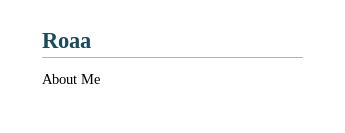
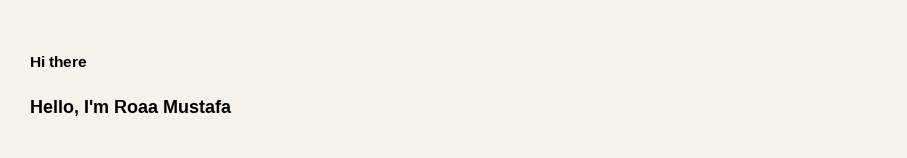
- Roaa
- About Me
+ Hi there
+ Hello, I'm Roaa Mustafa

